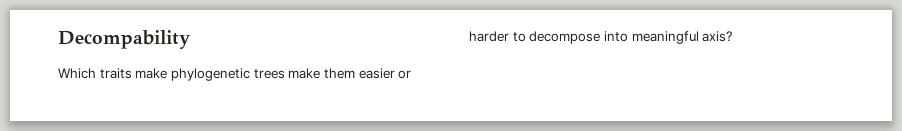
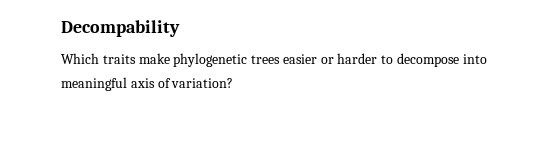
- Which traits make phylogenetic trees make them easier or harder to decompose into meaningful axis?
+ Which traits make phylogenetic trees easier or harder to decompose into meaningful axis of variation?

